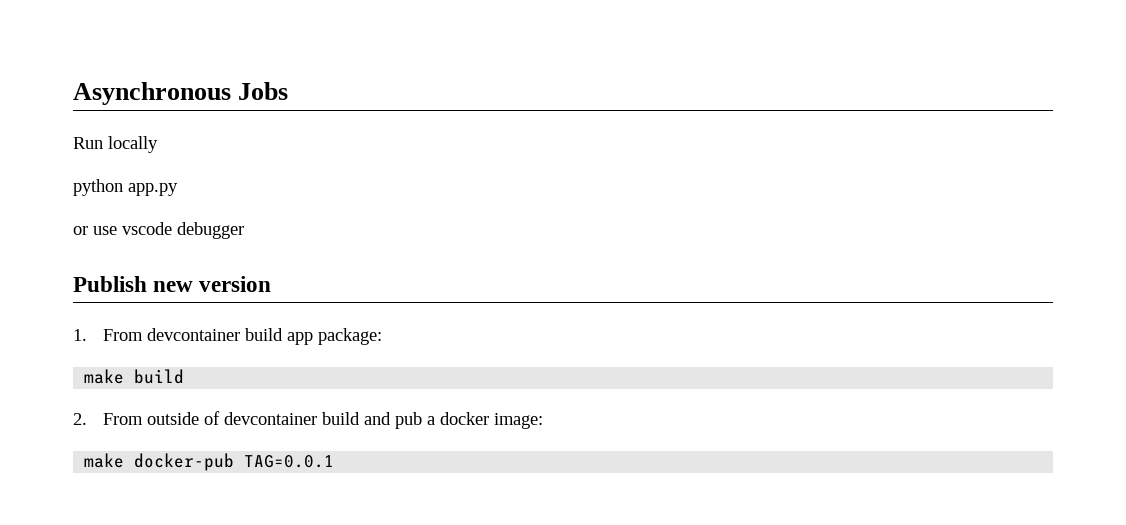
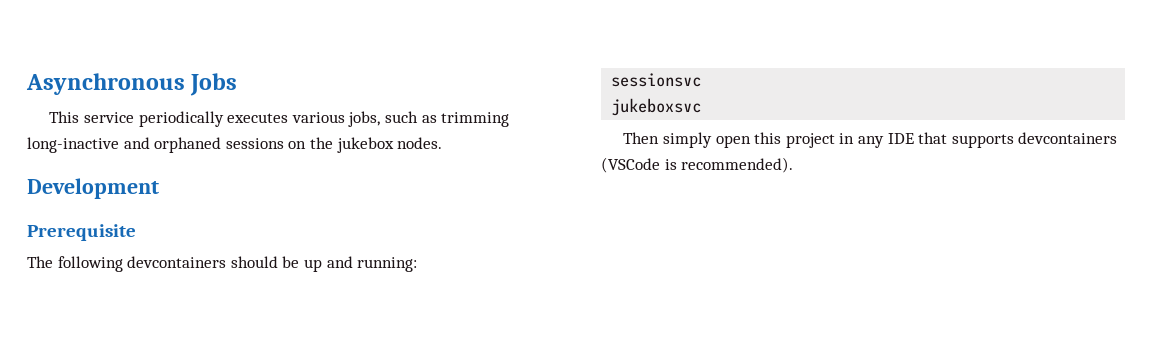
- Run locally
- python app.py
- or use vscode debugger
- Publish new version
- 1. From devcontainer build app package:
- make build
- 2. From outside of devcontainer build and pub a docker image:
- make docker-pub TAG=0.0.1
+ This service periodically executes various jobs, such as trimming long-inactive and orphaned sessions on the jukebox nodes.
+ Development
+ Prerequisite
+ The following devcontainers should be up and running:
+ sessionsvc
+ jukeboxsvc
+ Then simply open this project in any IDE that supports devcontainers (VSCode is recommended).

